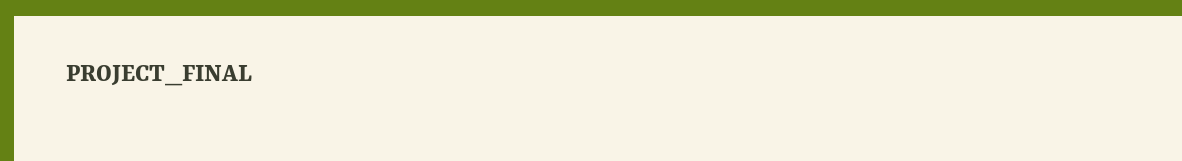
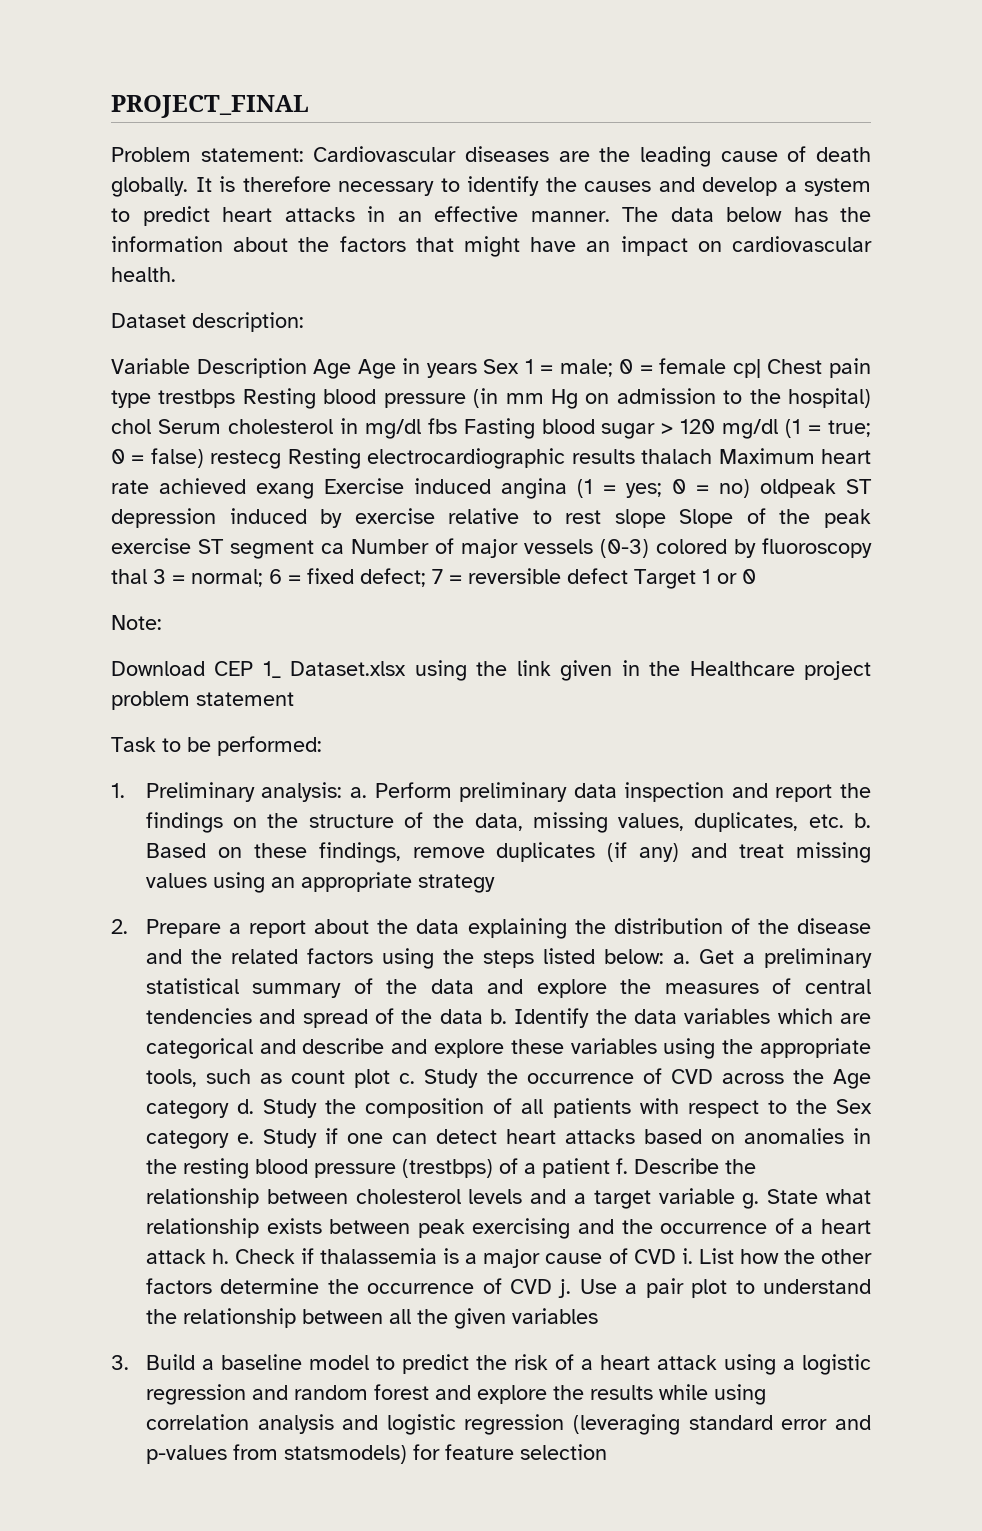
+ Problem statement: Cardiovascular diseases are the leading cause of death globally. It is therefore necessary to identify the causes and develop a system to predict heart attacks in an effective manner. The data below has the information about the factors that might have an impact on cardiovascular health.
+ Dataset description:
+ Variable Description Age Age in years Sex 1 = male; 0 = female cp| Chest pain type trestbps Resting blood pressure (in mm Hg on admission to the hospital) chol Serum cholesterol in mg/dl fbs Fasting blood sugar > 120 mg/dl (1 = true; 0 = false) restecg Resting electrocardiographic results thalach Maximum heart rate achieved exang Exercise induced angina (1 = yes; 0 = no) oldpeak ST depression induced by exercise relative to rest slope Slope of the peak exercise ST segment ca Number of major vessels (0-3) colored by fluoroscopy thal 3 = normal; 6 = fixed defect; 7 = reversible defect Target 1 or 0
+ Note:
+ Download CEP 1_ Dataset.xlsx using the link given in the Healthcare project problem statement
+ Task to be performed:
+ 1. Preliminary analysis: a. Perform preliminary data inspection and report the findings on the structure of the data, missing values, duplicates, etc. b. Based on these findings, remove duplicates (if any) and treat missing values using an appropriate strategy
+ 2. Prepare a report about the data explaining the distribution of the disease and the related factors using the steps listed below: a. Get a preliminary statistical summary of the data and explore the measures of central tendencies and spread of the data b. Identify the data variables which are categorical and describe and explore these variables using the appropriate tools, such as count plot c. Study the occurrence of CVD across the Age category d. Study the composition of all patients with respect to the Sex category e. Study if one can detect heart attacks based on anomalies in the resting blood pressure (trestbps) of a patient f. Describe the relationship between cholesterol levels and a target variable g. State what relationship exists between peak exercising and the occurrence of a heart attack h. Check if thalassemia is a major cause of CVD i. List how the other factors determine the occurrence of CVD j. Use a pair plot to understand the relationship between all the given variables
+ 3. Build a baseline model to predict the risk of a heart attack using a logistic regression and random forest and explore the results while using correlation analysis and logistic regression (leveraging standard error and p-values from statsmodels) for feature selection

